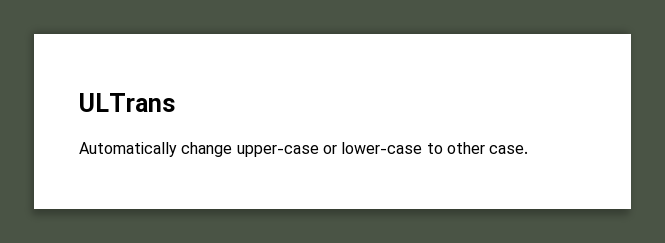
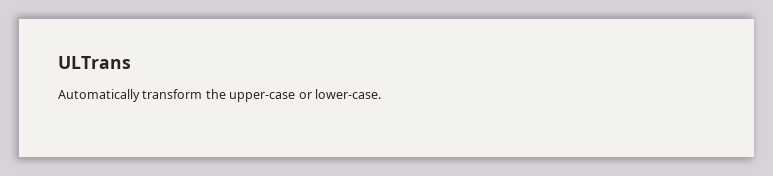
- Automatically change upper-case or lower-case to other case.
+ Automatically transform the upper-case or lower-case.

